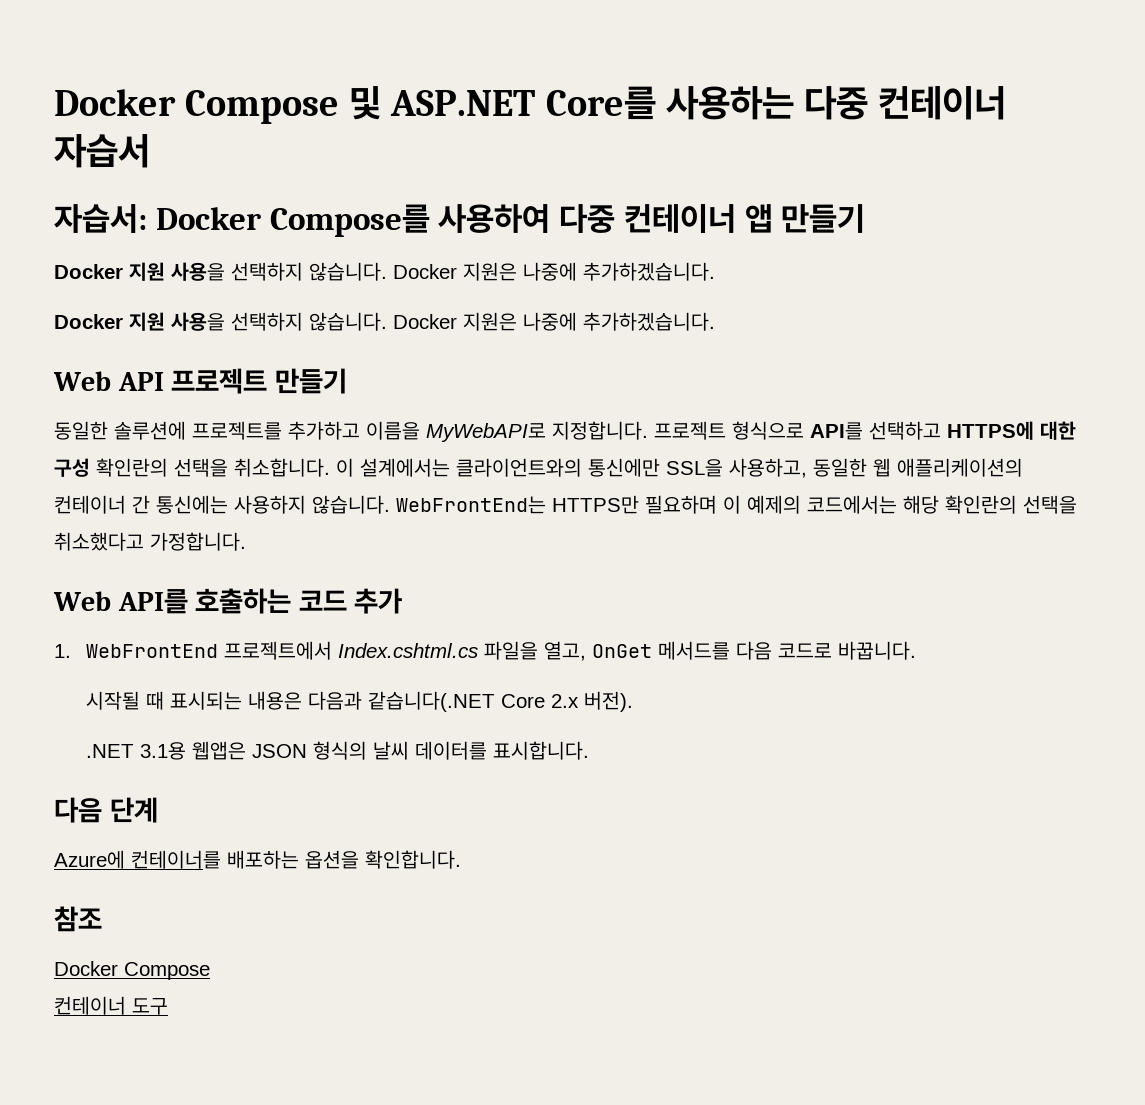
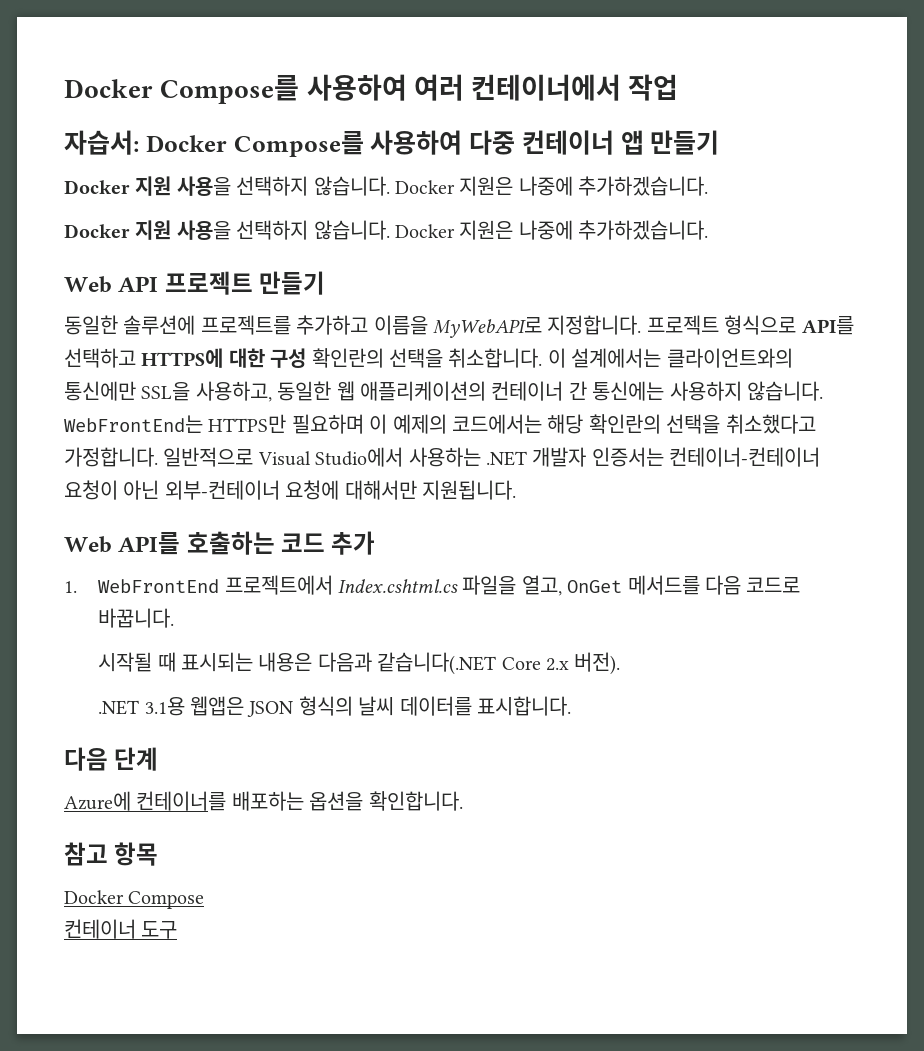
- Docker Compose 및 ASP.NET Core를 사용하는 다중 컨테이너 자습서
+ Docker Compose를 사용하여 여러 컨테이너에서 작업
+ 일반적으로 Visual Studio에서 사용하는 .NET 개발자 인증서는 컨테이너-컨테이너 요청이 아닌 외부-컨테이너 요청에 대해서만 지원됩니다.
- 참조
+ 참고 항목

